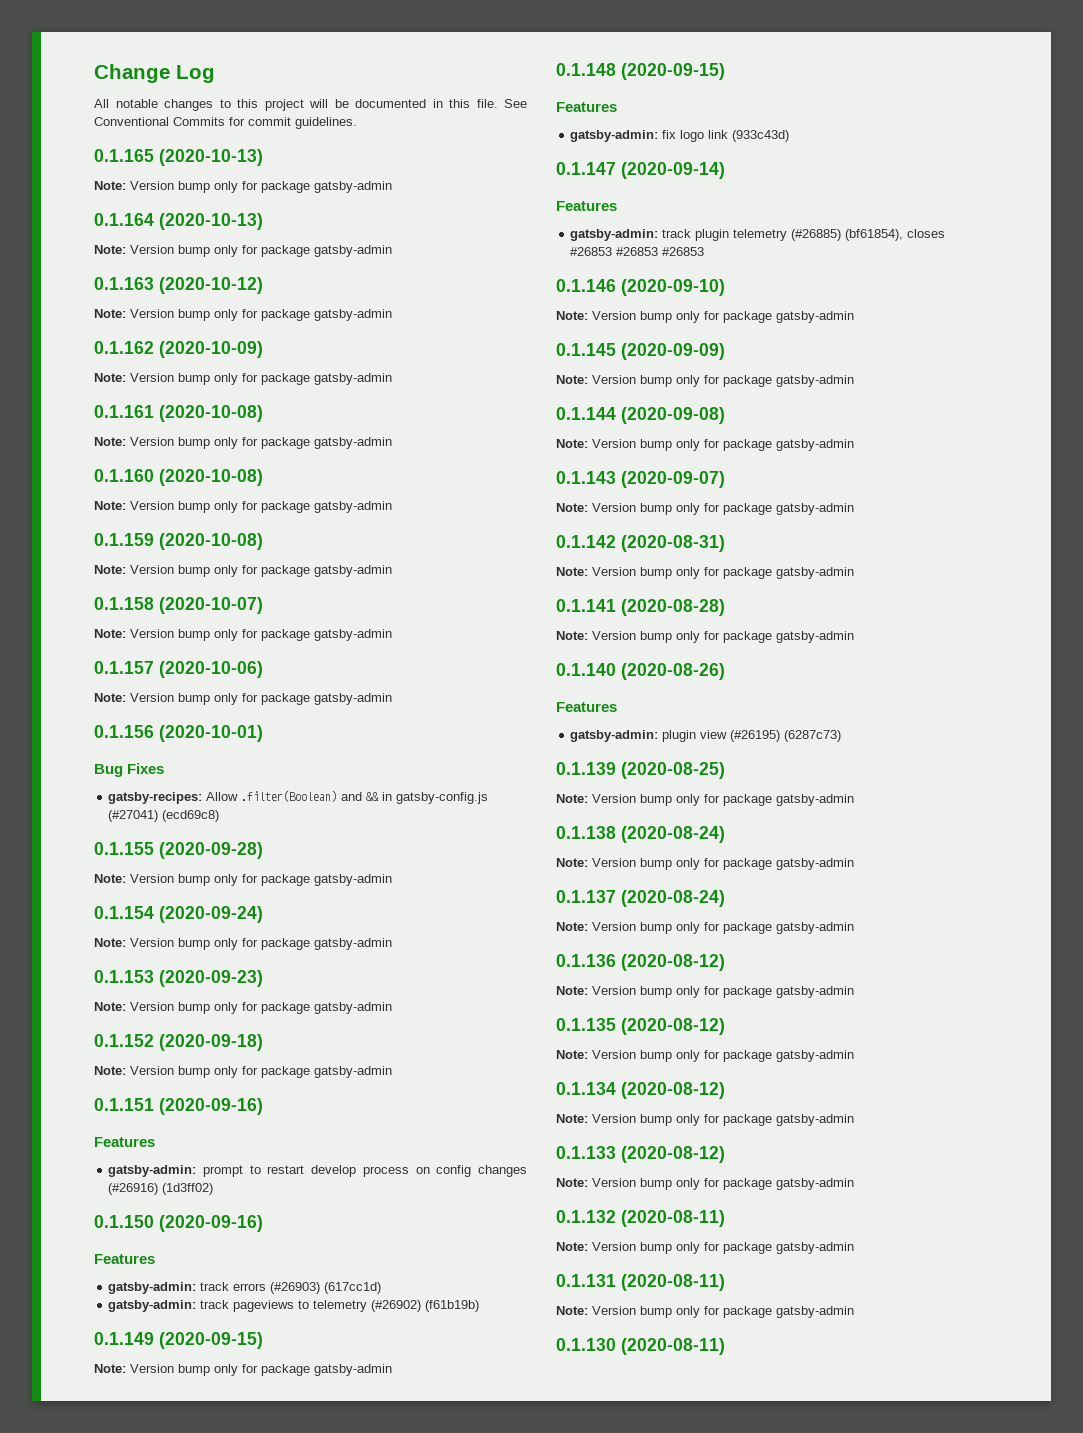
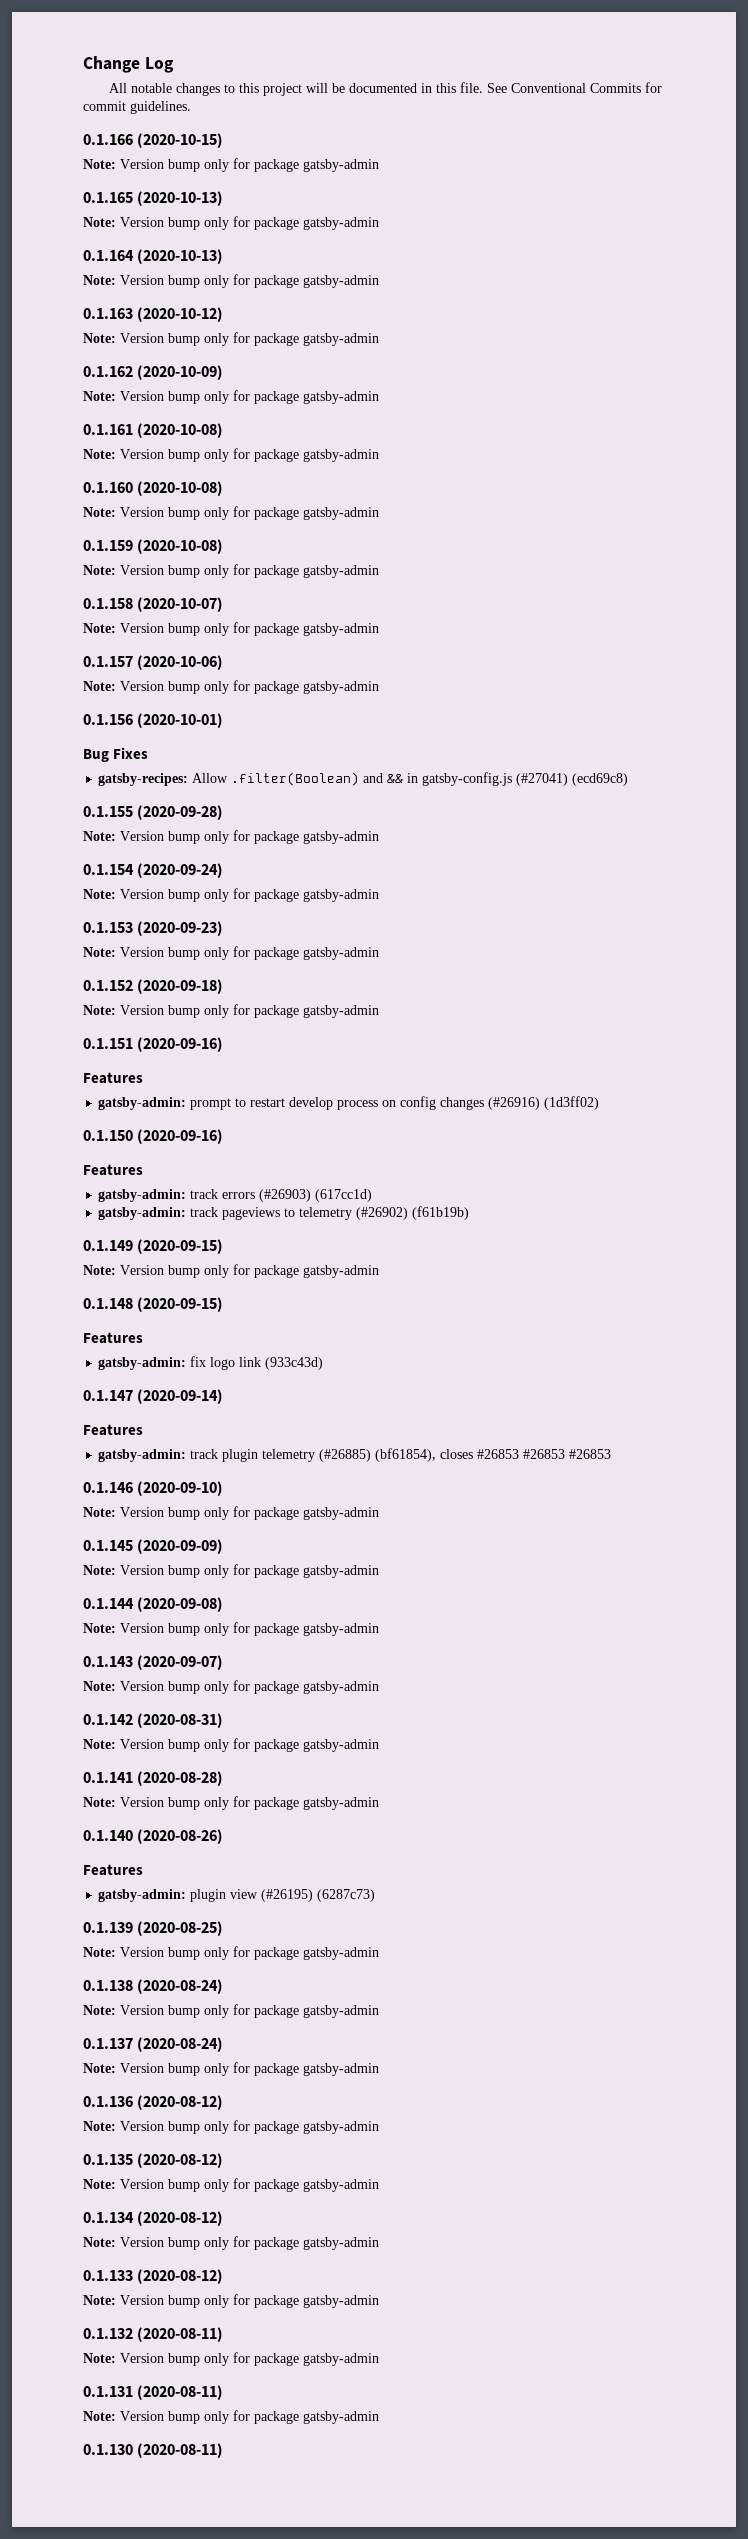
+ 0.1.166 (2020-10-15)
+ Note: Version bump only for package gatsby-admin

